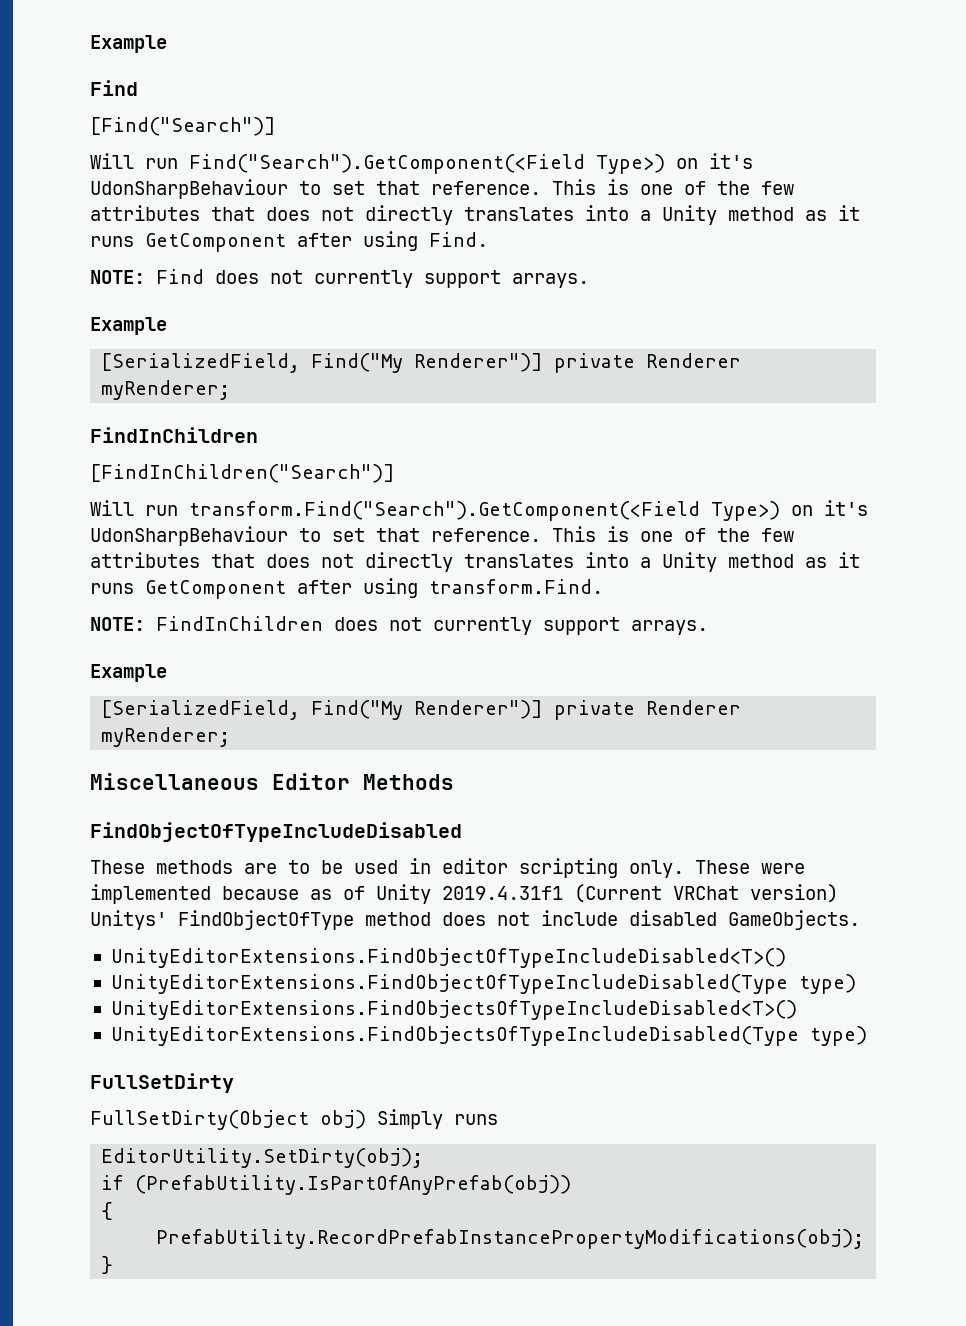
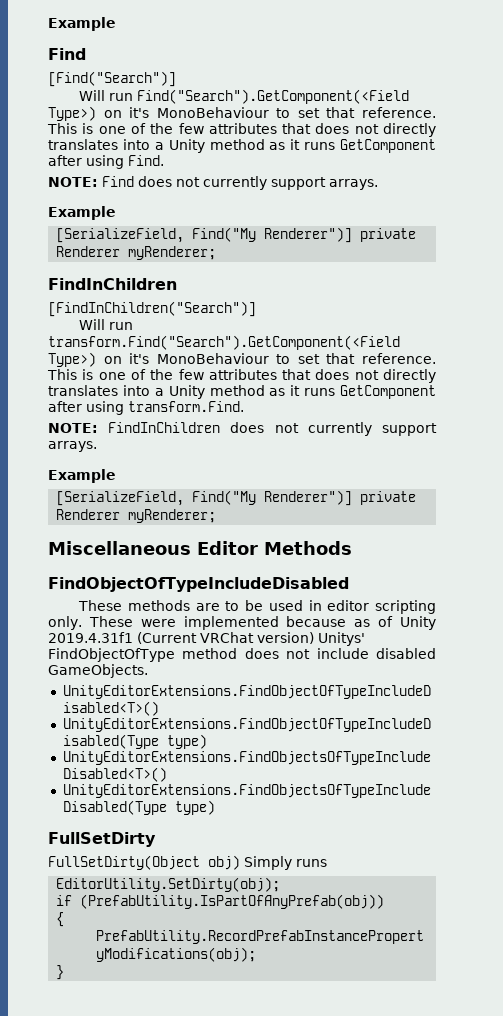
- Will run Find("Search").GetComponent(<Field Type>) on it's UdonSharpBehaviour to set that reference.
+ Will run Find("Search").GetComponent(<Field Type>) on it's MonoBehaviour to set that reference.
  NOTE: Find does not currently support arrays.
  Example
- [SerializedField, Find("My Renderer")] private Renderer myRenderer;
+ [SerializeField, Find("My Renderer")] private Renderer myRenderer;
- Will run transform.Find("Search").GetComponent(<Field Type>) on it's UdonSharpBehaviour to set that reference.
+ Will run transform.Find("Search").GetComponent(<Field Type>) on it's MonoBehaviour to set that reference.
  NOTE: FindInChildren does not currently support arrays.
  Example
- [SerializedField, Find("My Renderer")] private Renderer myRenderer;
+ [SerializeField, Find("My Renderer")] private Renderer myRenderer;

